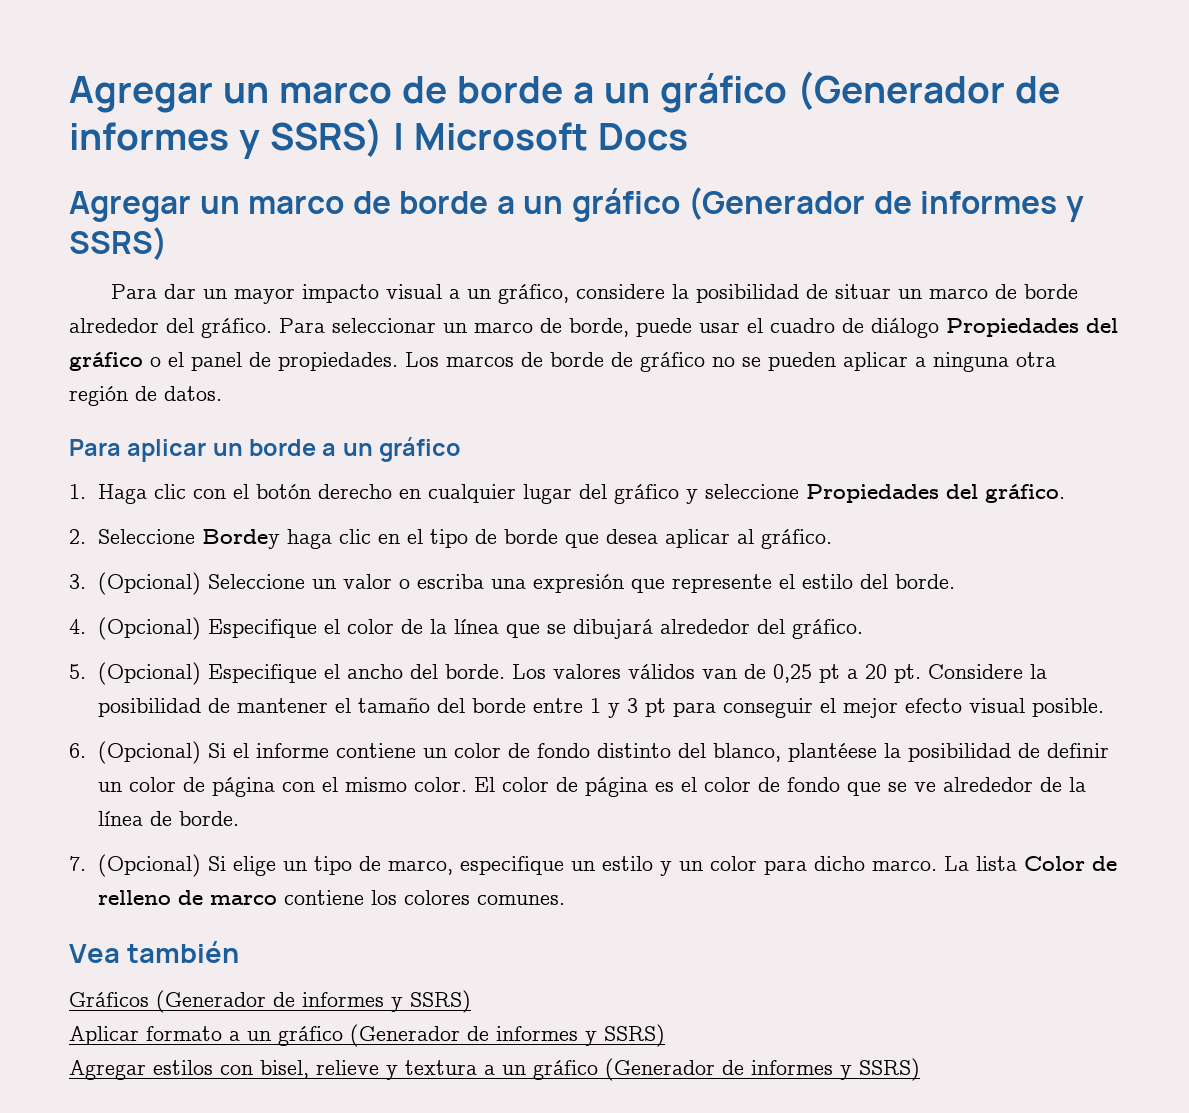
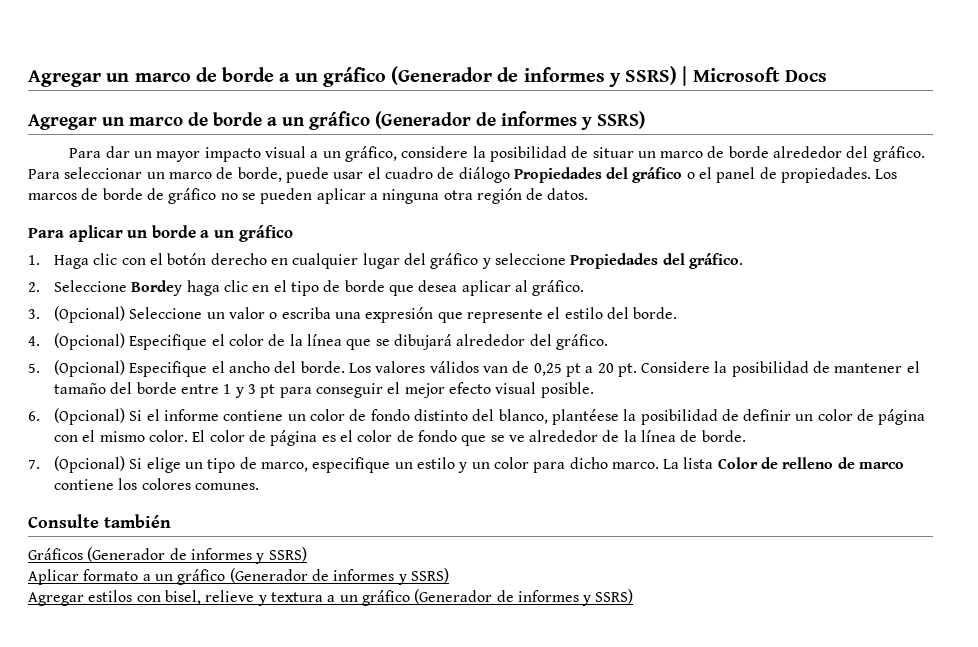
- Vea también
+ Consulte también

